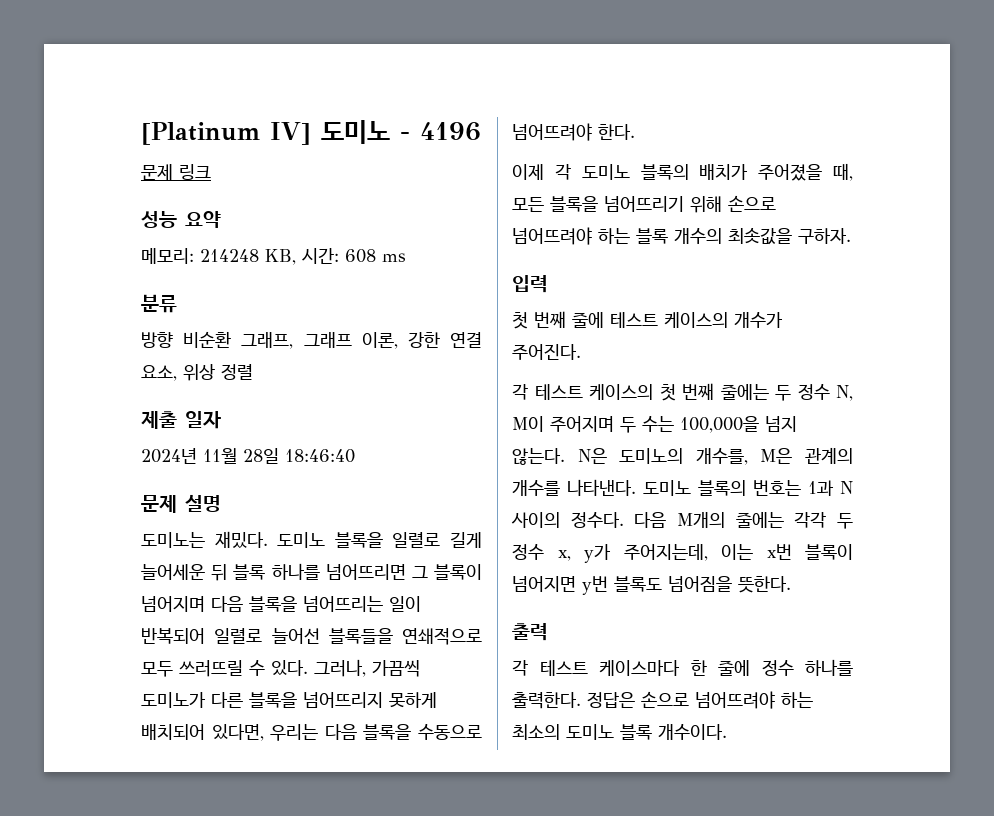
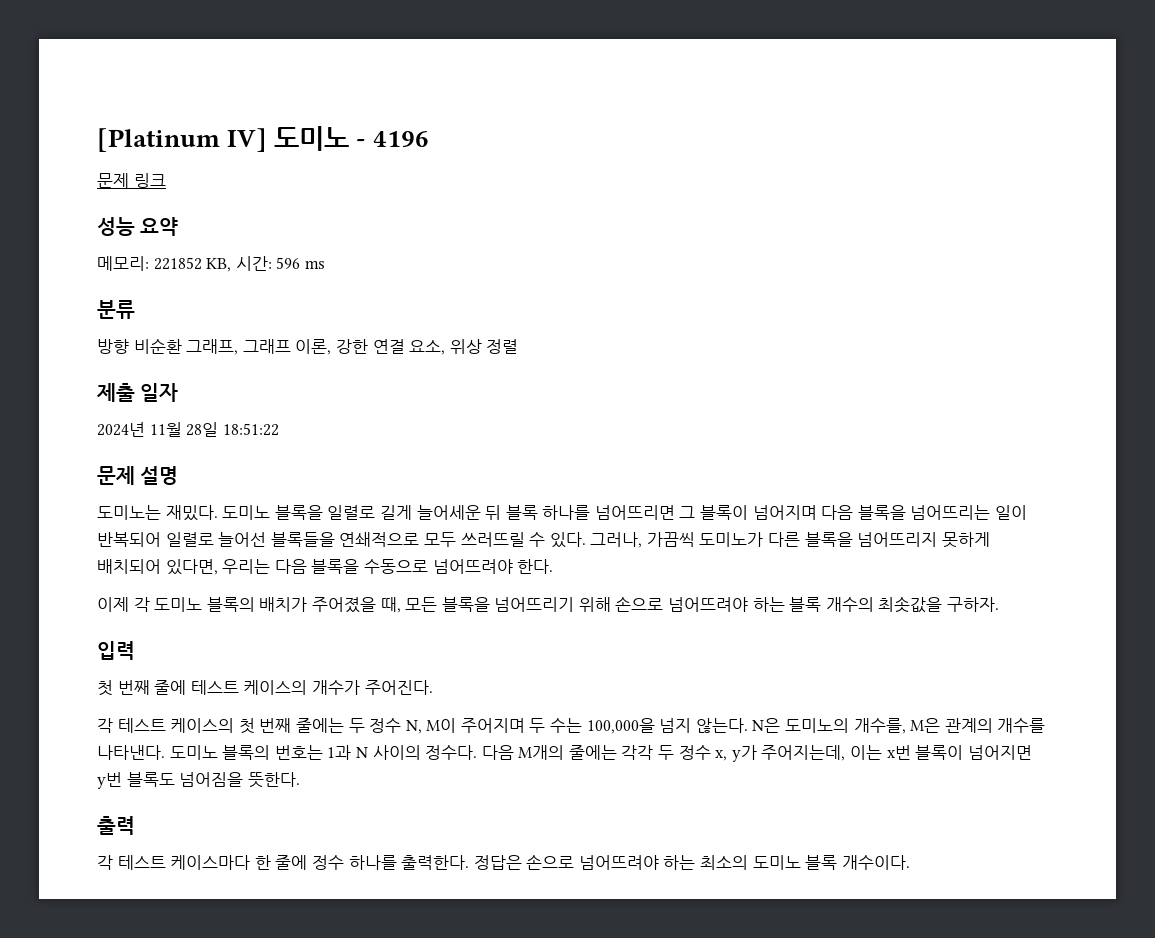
- 메모리: 214248 KB, 시간: 608 ms
+ 메모리: 221852 KB, 시간: 596 ms
- 2024년 11월 28일 18:46:40
+ 2024년 11월 28일 18:51:22

